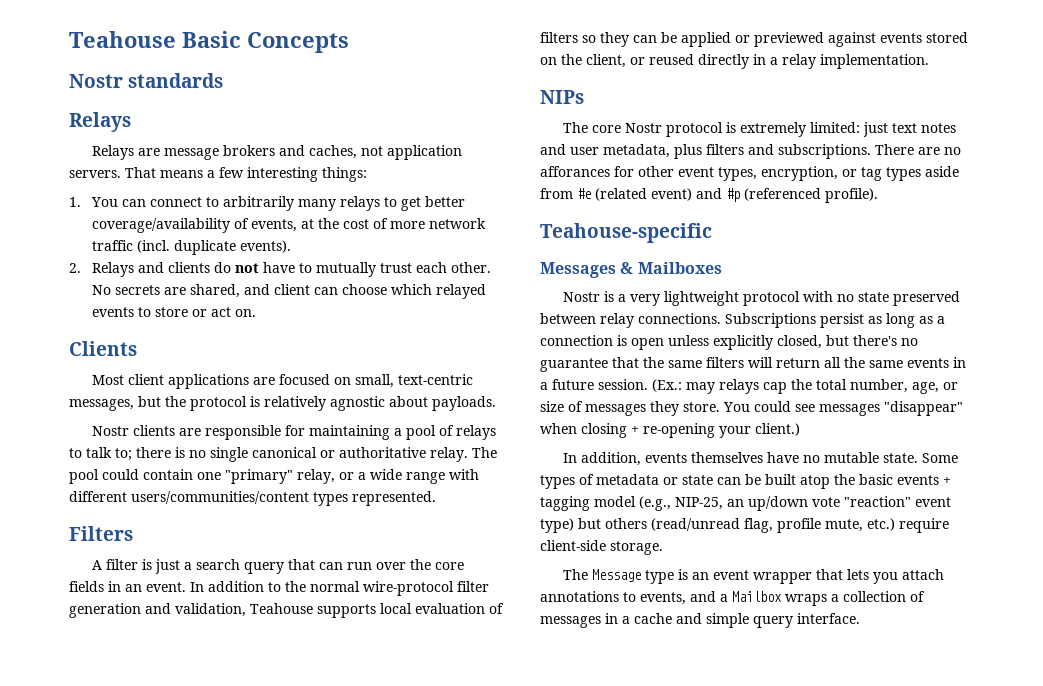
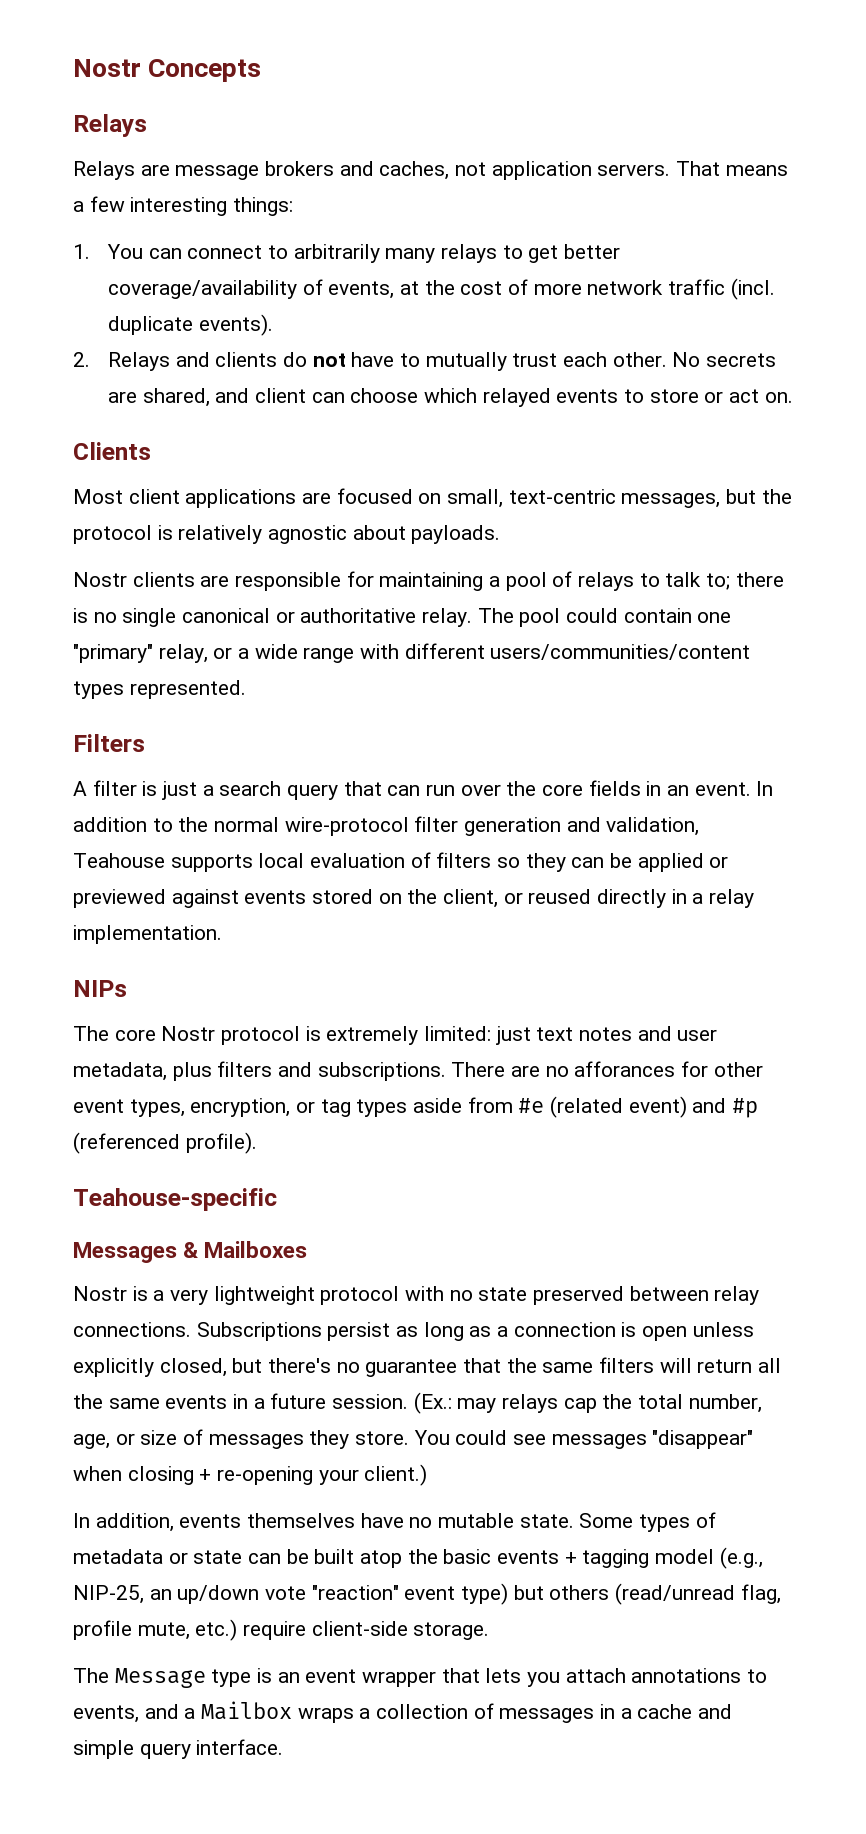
- Teahouse Basic Concepts
+ Nostr Concepts
- Nostr standards

